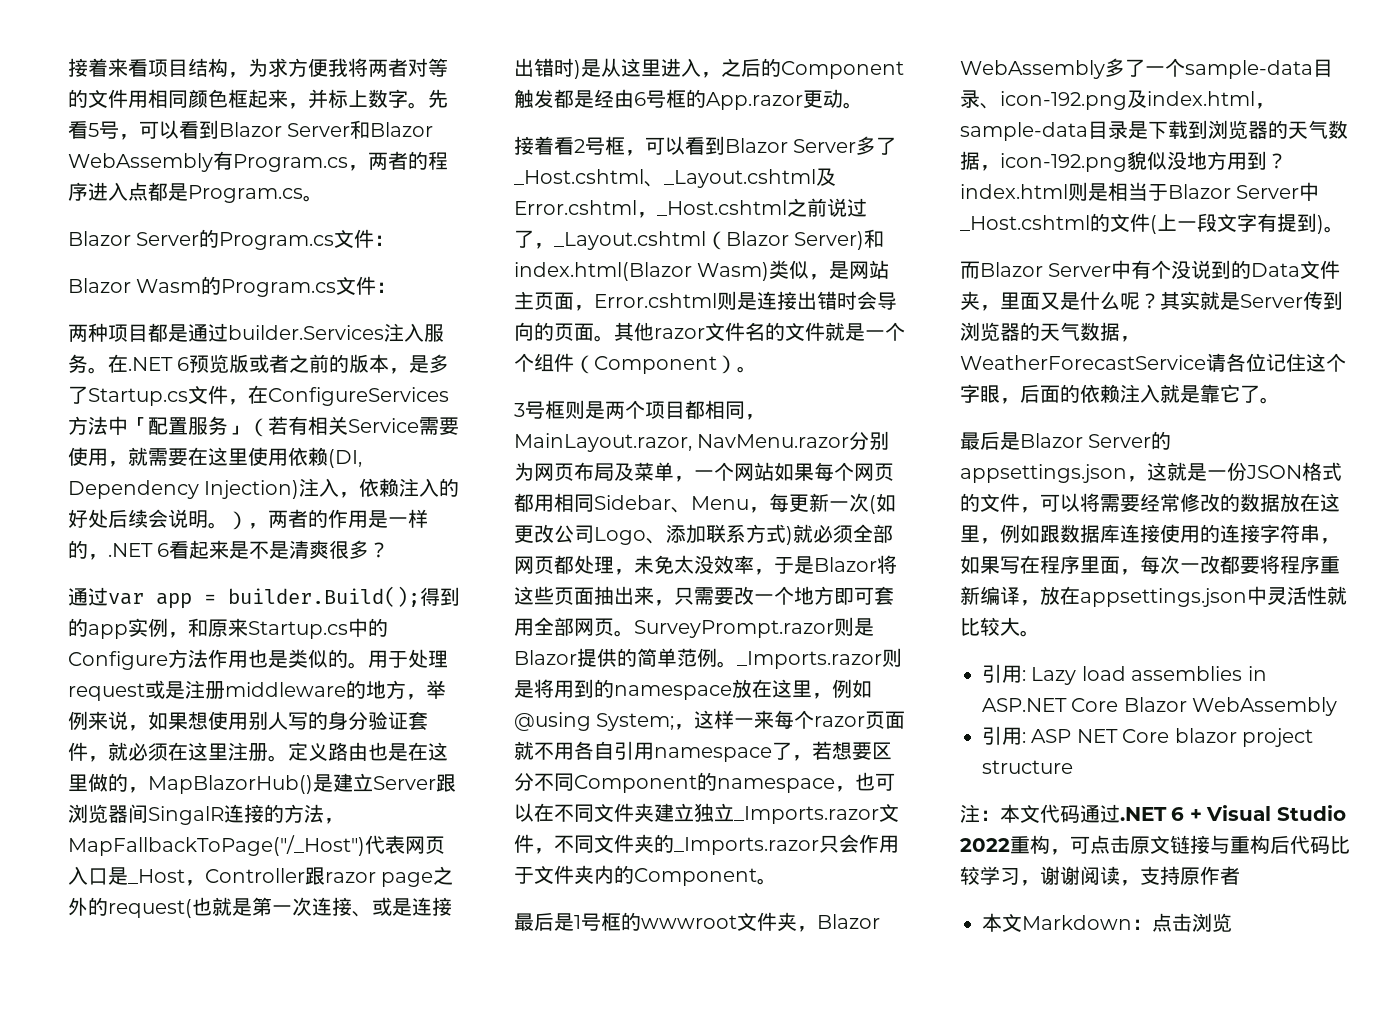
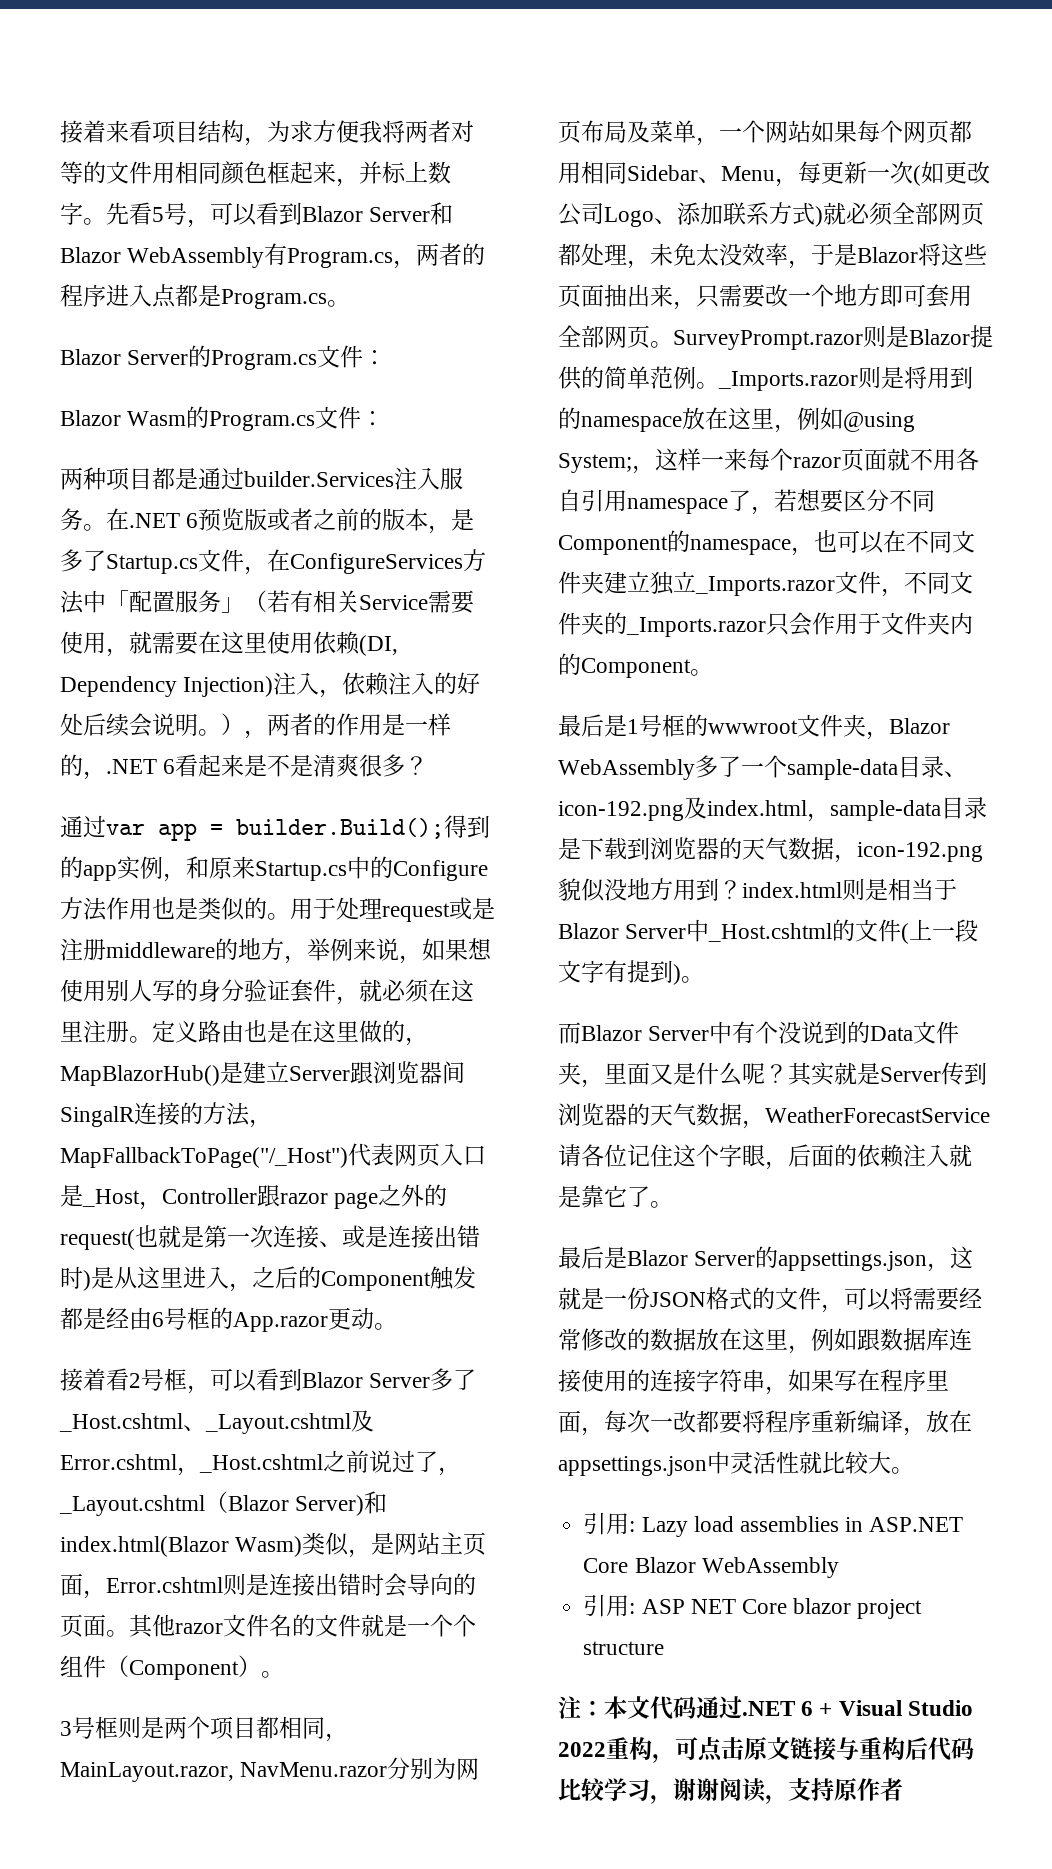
- 本文Markdown：点击浏览

